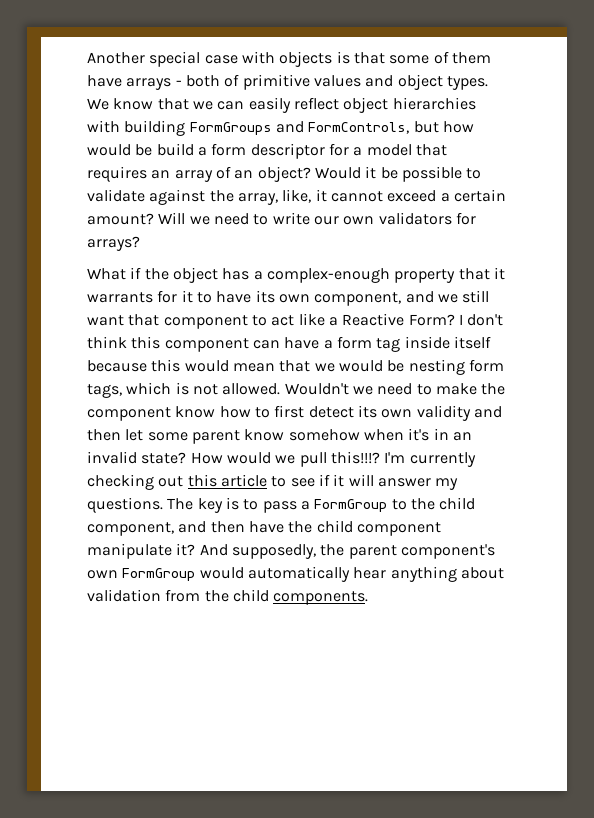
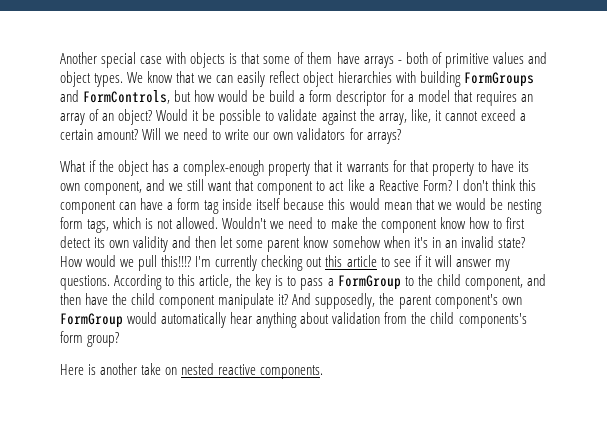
- What if the object has a complex-enough property that it warrants for it to have its own component, and we still want that component to act like a Reactive Form?
+ What if the object has a complex-enough property that it warrants for that property to have its own component, and we still want that component to act like a Reactive Form?
- The key is to pass a FormGroup to the child component, and then have the child component manipulate it?
+ According to this article, the key is to pass a FormGroup to the child component, and then have the child component manipulate it?
- And supposedly, the parent component's own FormGroup would automatically hear anything about validation from the child components.
+ And supposedly, the parent component's own FormGroup would automatically hear anything about validation from the child components's form group?
+ Here is another take on nested reactive components.

